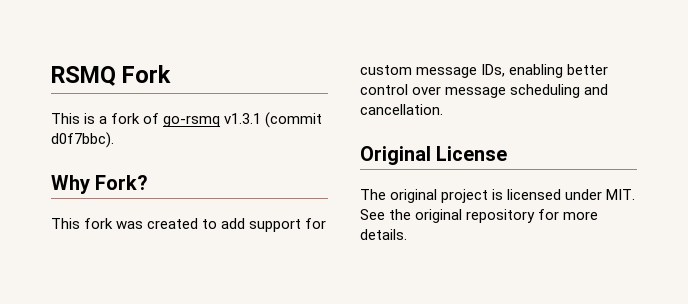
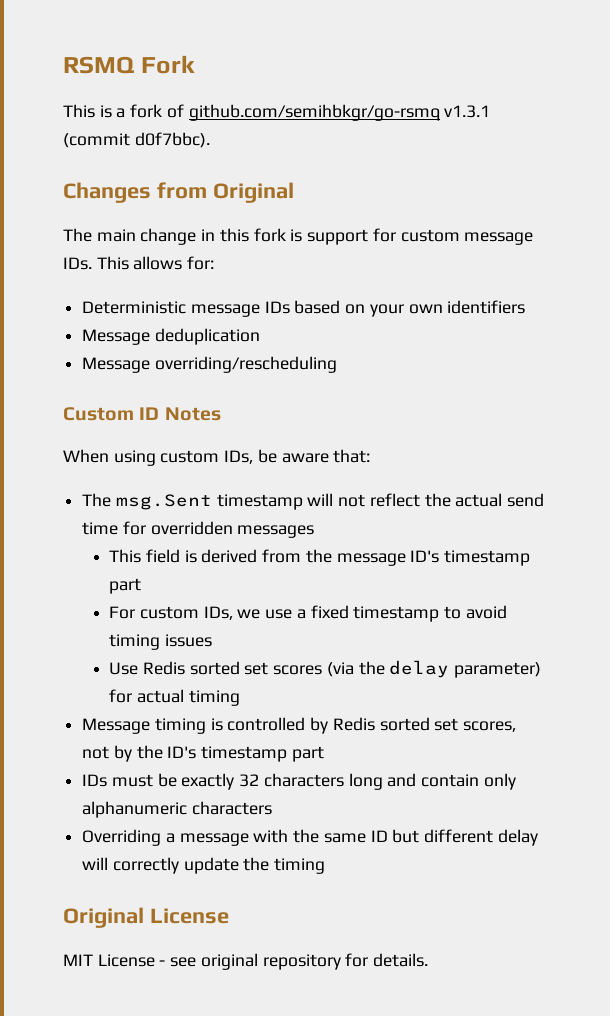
- This is a fork of go-rsmq v1.3.1 (commit d0f7bbc).
+ This is a fork of github.com/semihbkgr/go-rsmq v1.3.1 (commit d0f7bbc).
- Why Fork?
- This fork was created to add support for custom message IDs, enabling better control over message scheduling and cancellation.
+ Changes from Original
+ The main change in this fork is support for custom message IDs. This allows for:
+ Deterministic message IDs based on your own identifiers
+ Message deduplication
+ Message overriding/rescheduling
+ Custom ID Notes
+ When using custom IDs, be aware that:
+ The msg.Sent timestamp will not reflect the actual send time for overridden messages
+ This field is derived from the message ID's timestamp part
+ For custom IDs, we use a fixed timestamp to avoid timing issues
+ Use Redis sorted set scores (via the delay parameter) for actual timing
+ Message timing is controlled by Redis sorted set scores, not by the ID's timestamp part
+ IDs must be exactly 32 characters long and contain only alphanumeric characters
+ Overriding a message with the same ID but different delay will correctly update the timing
  Original License
- The original project is licensed under MIT. See the original repository for more details.
+ MIT License - see original repository for details.

